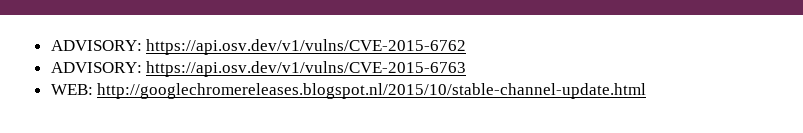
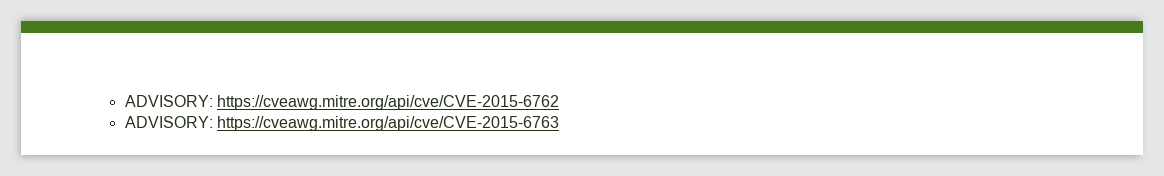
- ADVISORY: https://api.osv.dev/v1/vulns/CVE-2015-6762
- ADVISORY: https://api.osv.dev/v1/vulns/CVE-2015-6763
- WEB: http://googlechromereleases.blogspot.nl/2015/10/stable-channel-update.html
+ ADVISORY: https://cveawg.mitre.org/api/cve/CVE-2015-6762
+ ADVISORY: https://cveawg.mitre.org/api/cve/CVE-2015-6763

